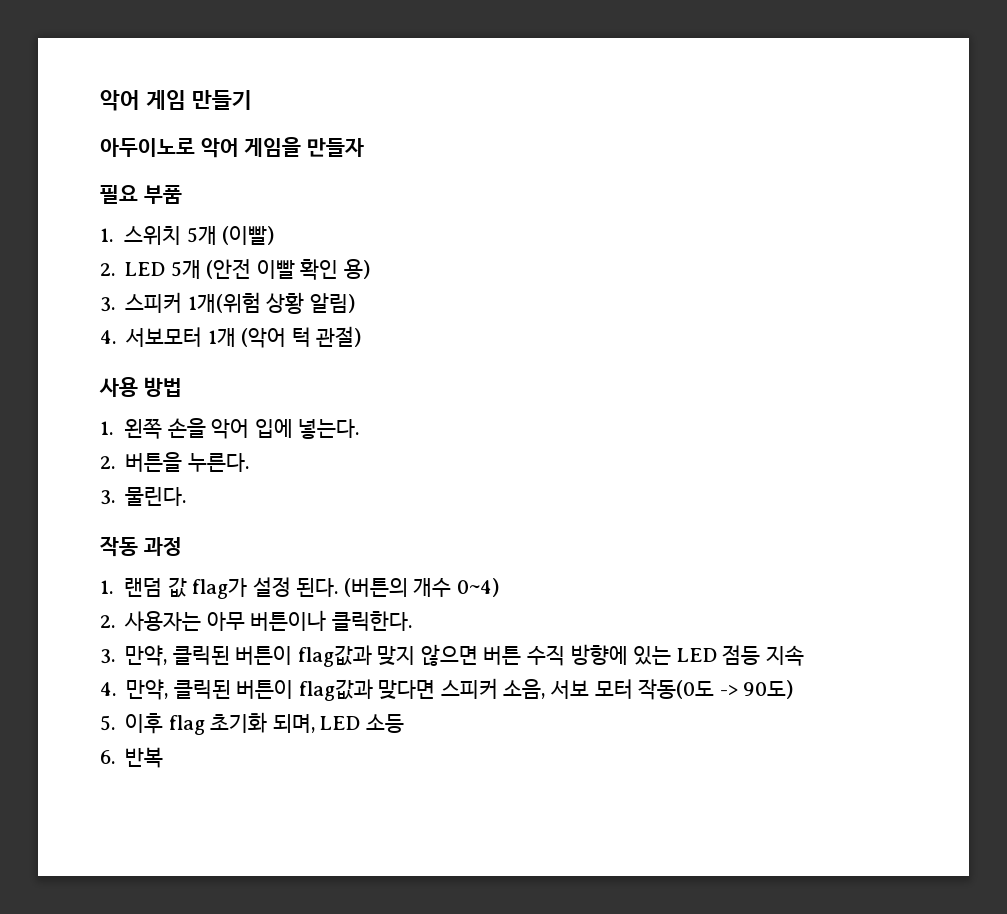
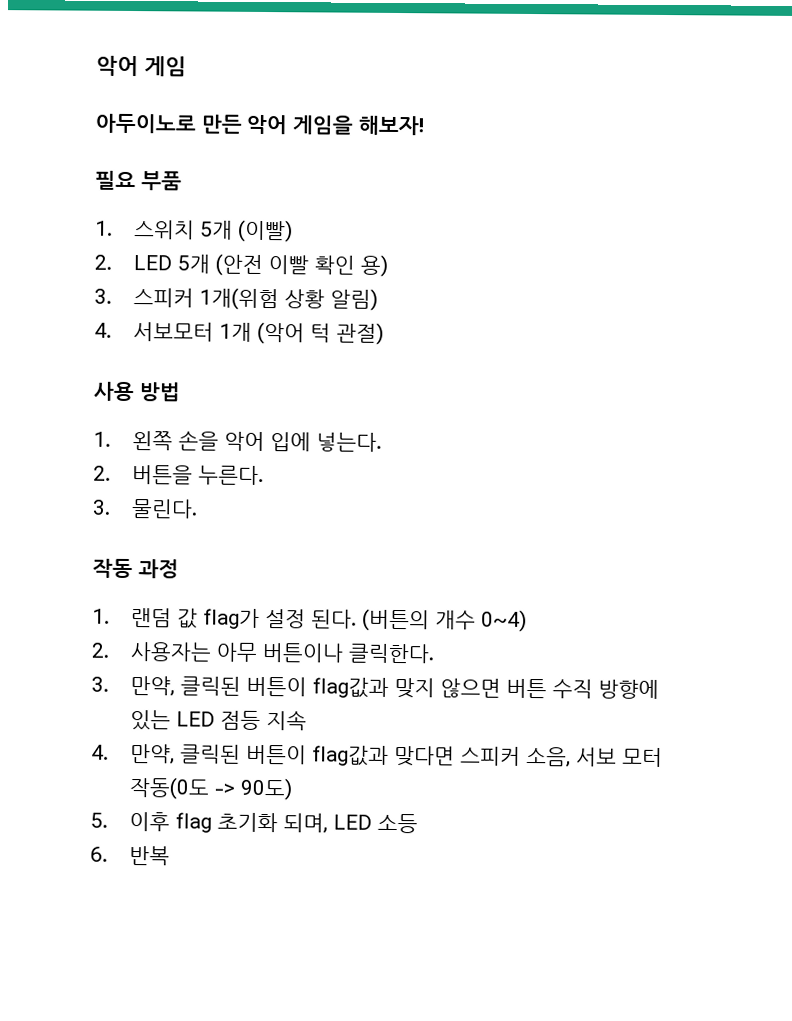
- 악어 게임 만들기
+ 악어 게임
- 아두이노로 악어 게임을 만들자
+ 아두이노로 만든 악어 게임을 해보자!

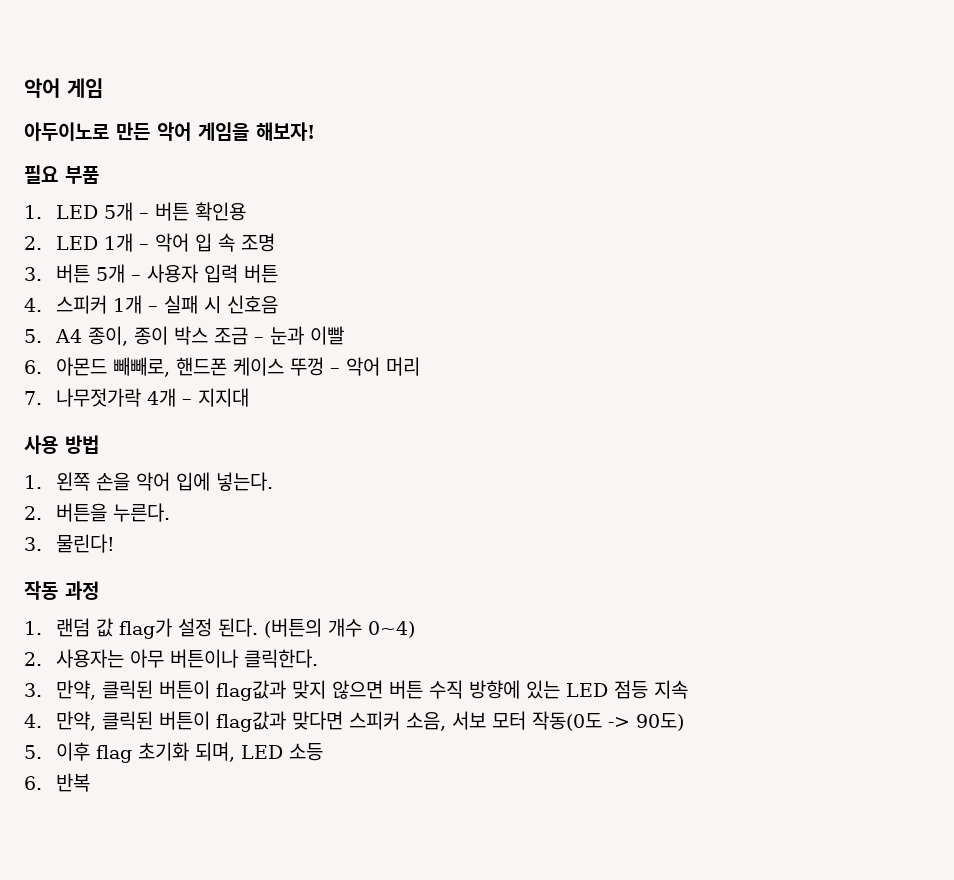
- 1. 스위치 5개 (이빨)
- 2. LED 5개 (안전 이빨 확인 용)
- 3. 스피커 1개(위험 상황 알림)
- 4. 서보모터 1개 (악어 턱 관절)
+ 1. LED 5개 – 버튼 확인용
+ 2. LED 1개 – 악어 입 속 조명
+ 3. 버튼 5개 – 사용자 입력 버튼
+ 4. 스피커 1개 – 실패 시 신호음
+ 5. A4 종이, 종이 박스 조금 – 눈과 이빨
+ 6. 아몬드 빼빼로, 핸드폰 케이스 뚜껑 – 악어 머리
+ 7. 나무젓가락 4개 – 지지대
- 3. 물린다.
+ 3. 물린다!

